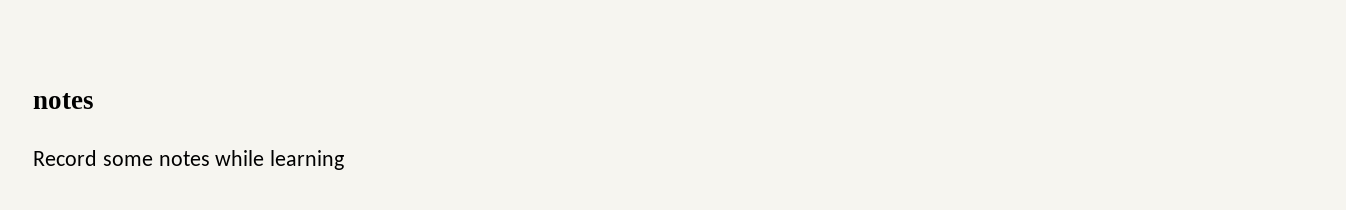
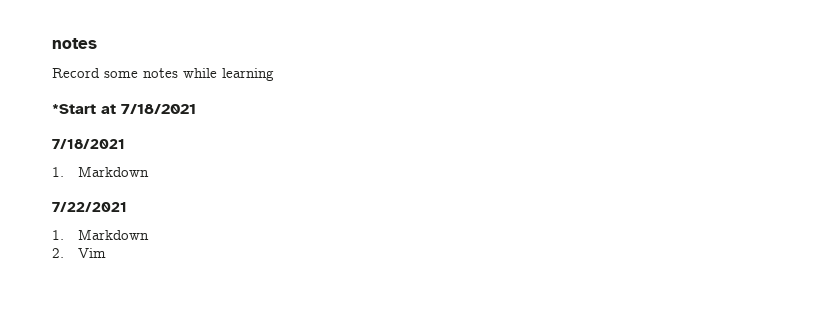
+ *Start at 7/18/2021
+ 7/18/2021
+ 1. Markdown
+ 7/22/2021
+ 1. Markdown
+ 2. Vim

